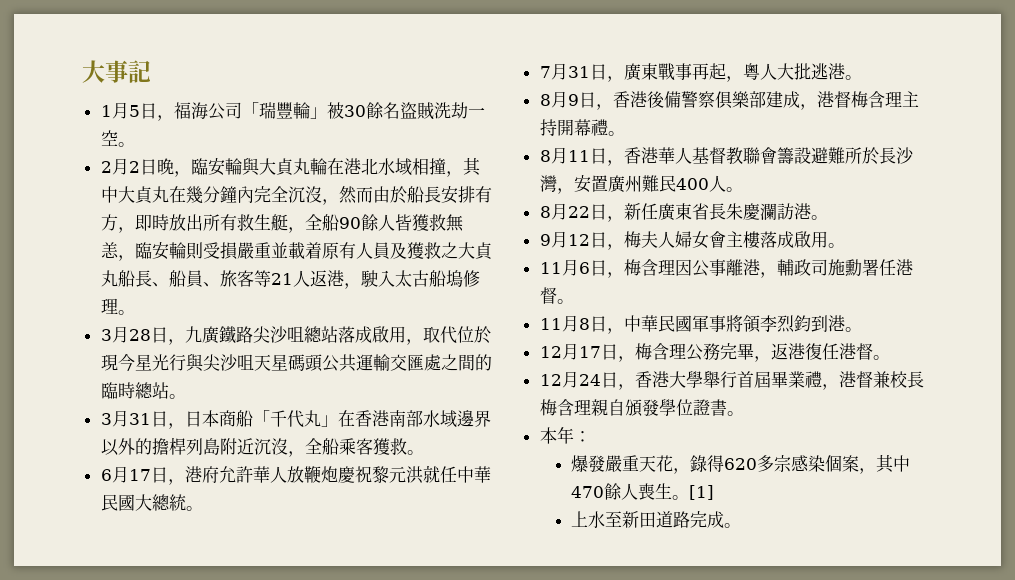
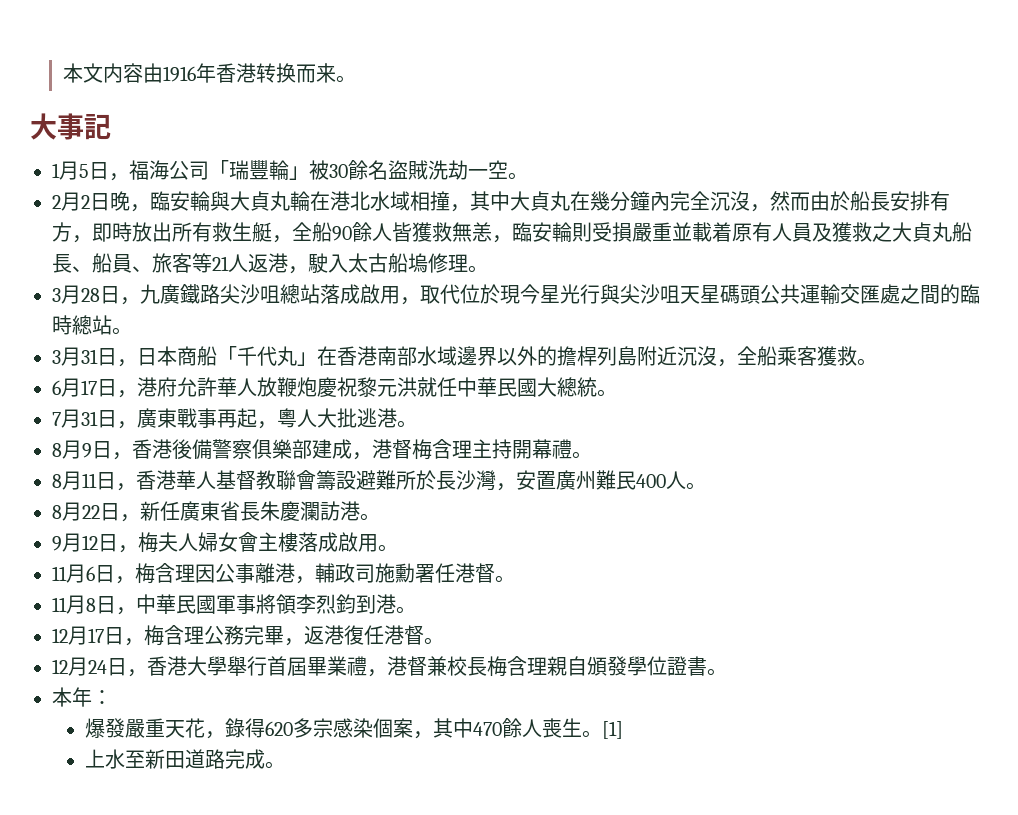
+ 本文内容由1916年香港转换而来。

